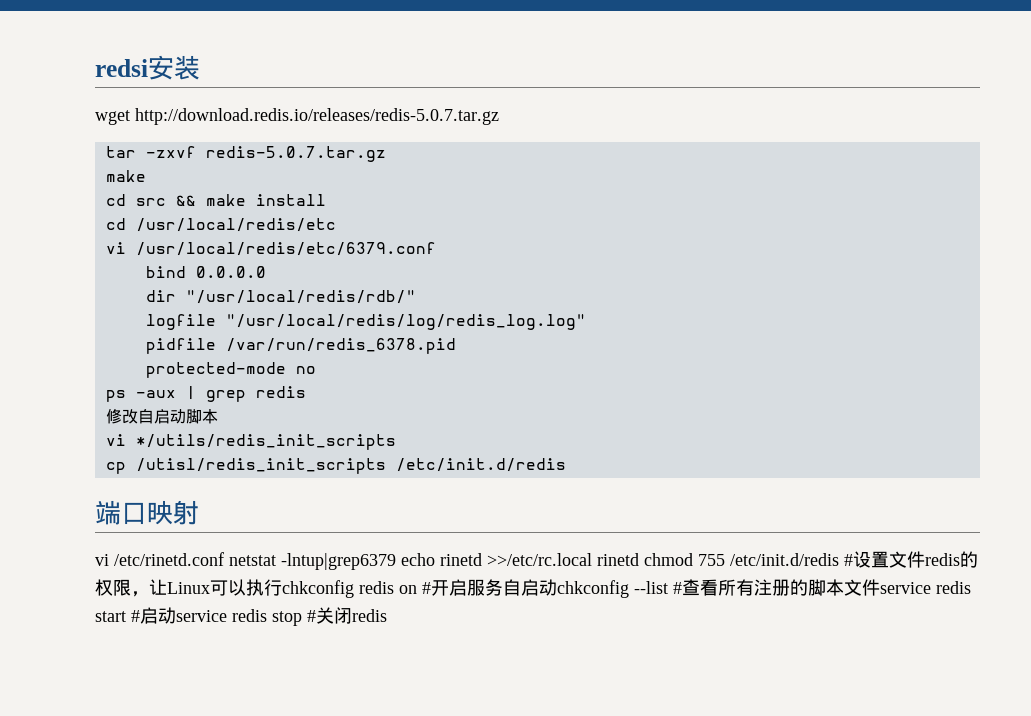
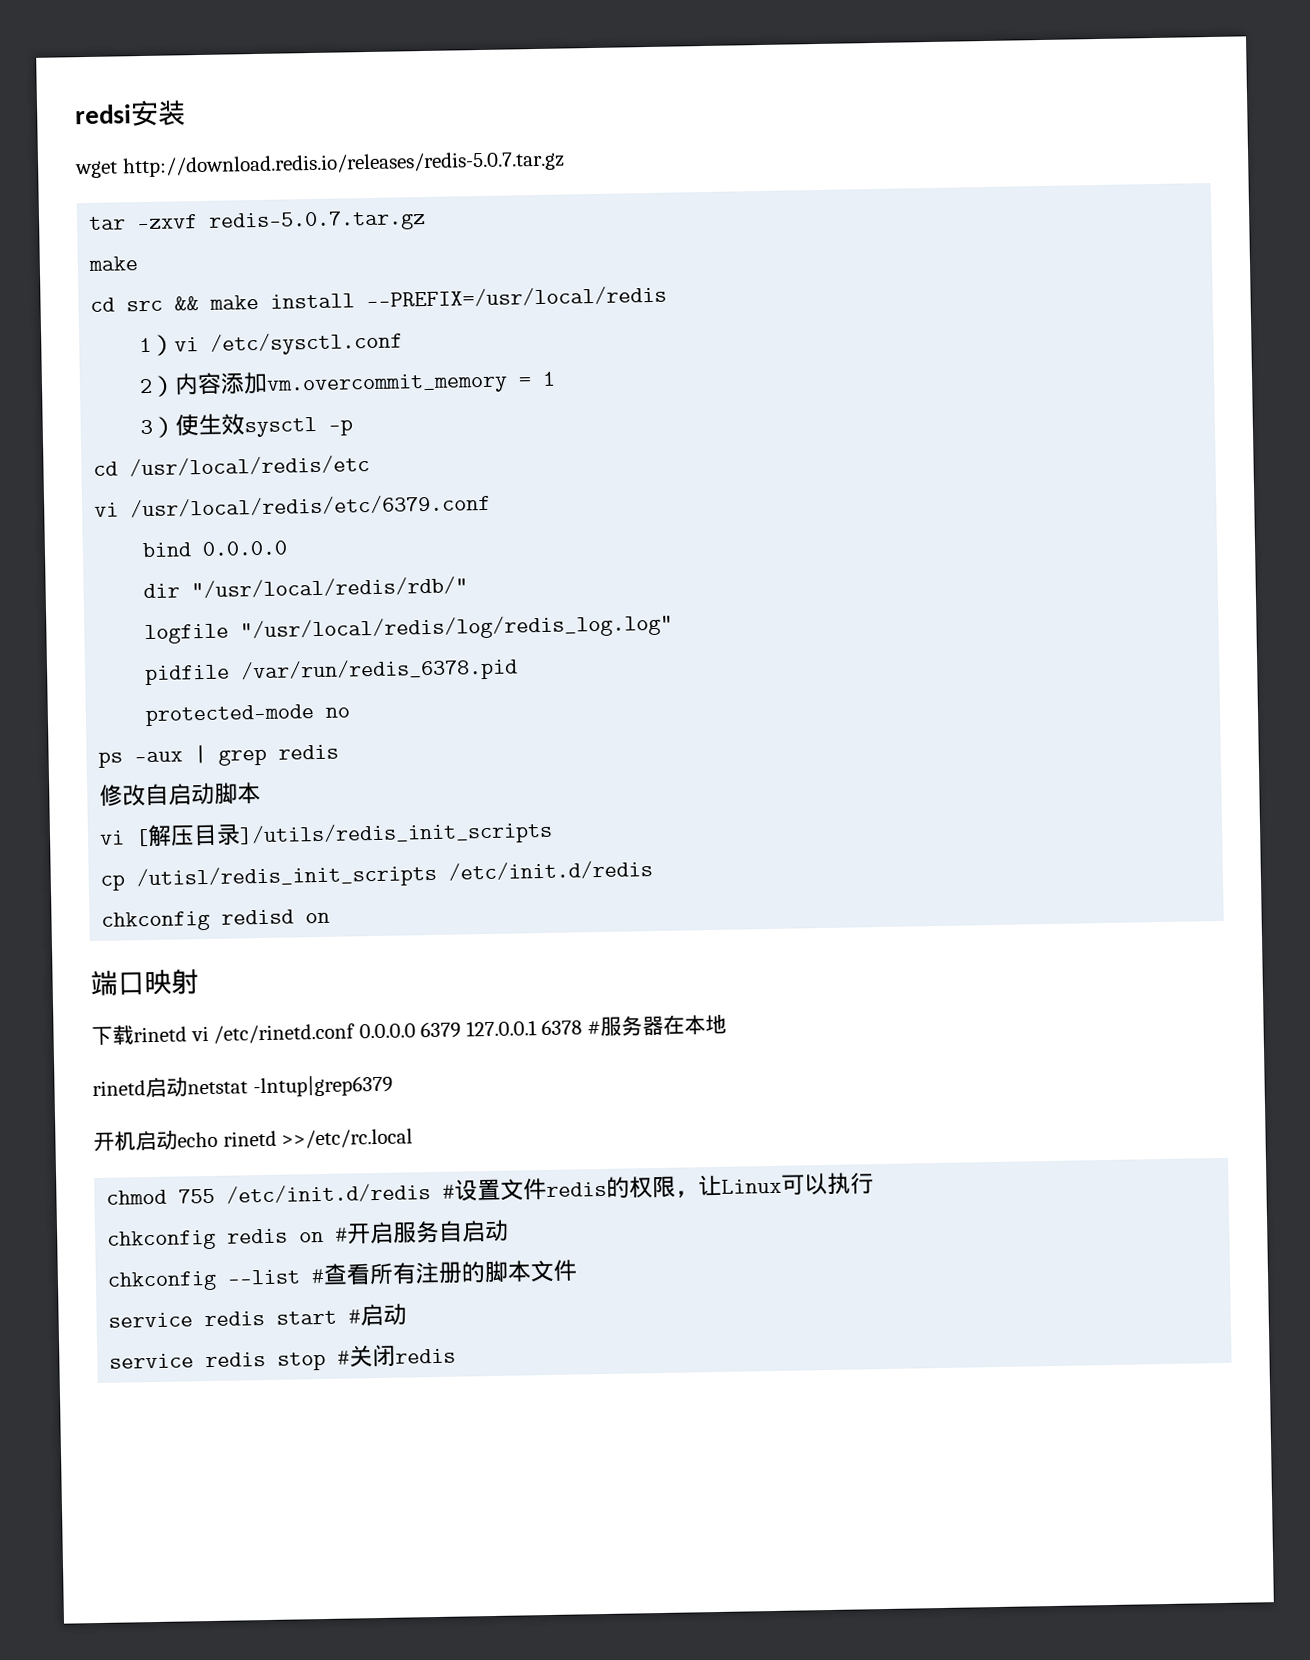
- cd src && make install
+ cd src && make install --PREFIX=/usr/local/redis
+ 1）vi /etc/sysctl.conf
+ 2）内容添加vm.overcommit_memory = 1
+ 3）使生效sysctl -p
- vi */utils/redis_init_scripts
+ vi [解压目录]/utils/redis_init_scripts
+ chkconfig redisd on
- vi /etc/rinetd.conf netstat -lntup|grep6379 echo rinetd >>/etc/rc.local rinetd chmod 755 /etc/init.d/redis #设置文件redis的权限，让Linux可以执行chkconfig redis on #开启服务自启动chkconfig --list #查看所有注册的脚本文件service redis start #启动service redis stop #关闭redis
+ 下载rinetd vi /etc/rinetd.conf 0.0.0.0 6379 127.0.0.1 6378 #服务器在本地
+ rinetd启动netstat -lntup|grep6379
+ 开机启动echo rinetd >>/etc/rc.local
+ chmod 755 /etc/init.d/redis #设置文件redis的权限，让Linux可以执行
+ chkconfig redis on #开启服务自启动
+ chkconfig --list #查看所有注册的脚本文件
+ service redis start #启动
+ service redis stop #关闭redis

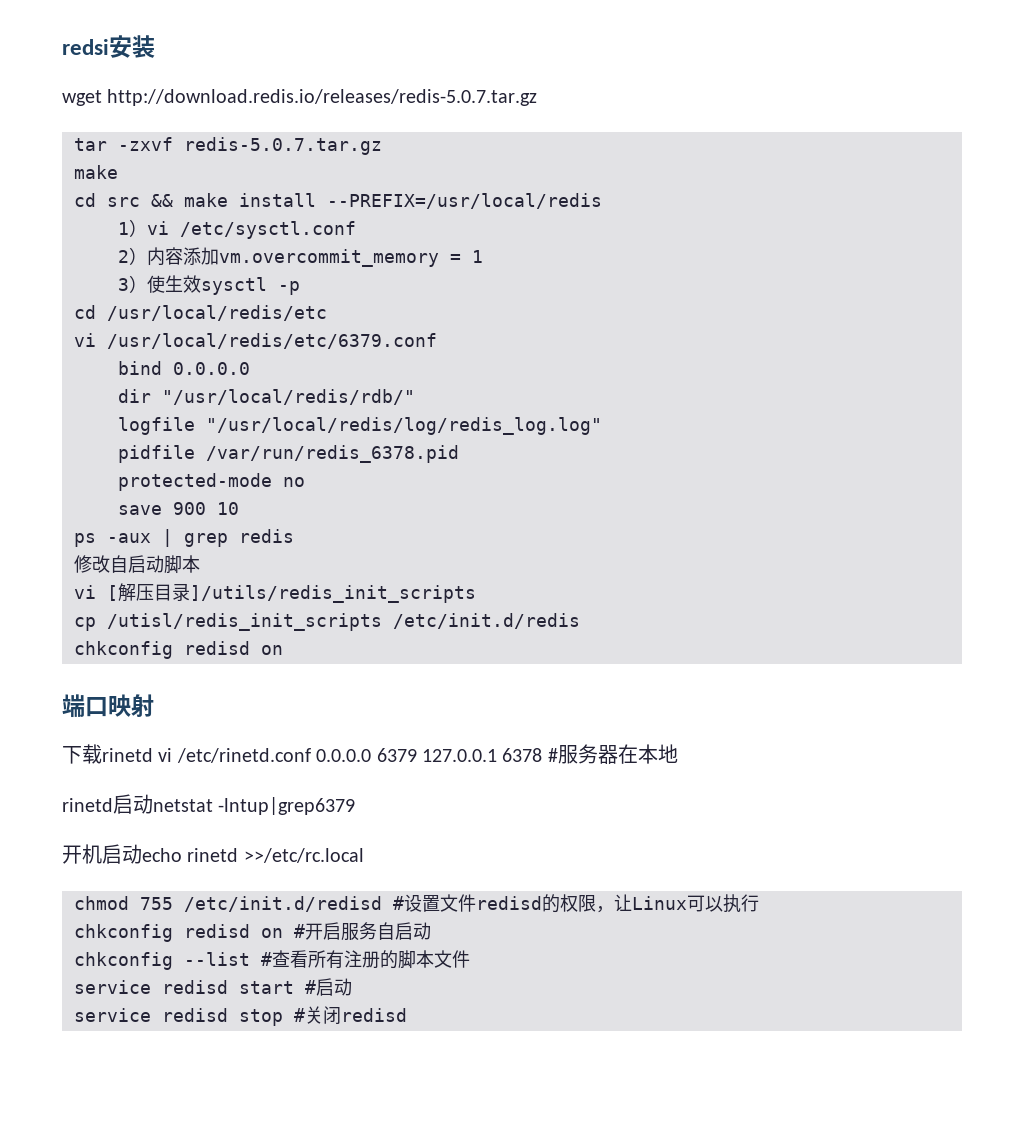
+ save 900 10
- chmod 755 /etc/init.d/redis #设置文件redis的权限，让Linux可以执行
+ chmod 755 /etc/init.d/redisd #设置文件redisd的权限，让Linux可以执行
- chkconfig redis on #开启服务自启动
+ chkconfig redisd on #开启服务自启动
- service redis start #启动
+ service redisd start #启动
- service redis stop #关闭redis
+ service redisd stop #关闭redisd

